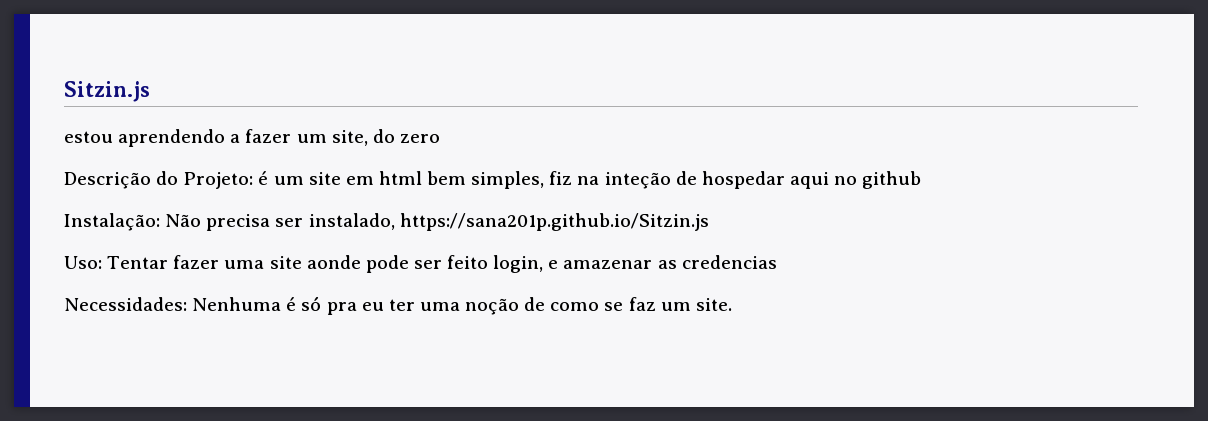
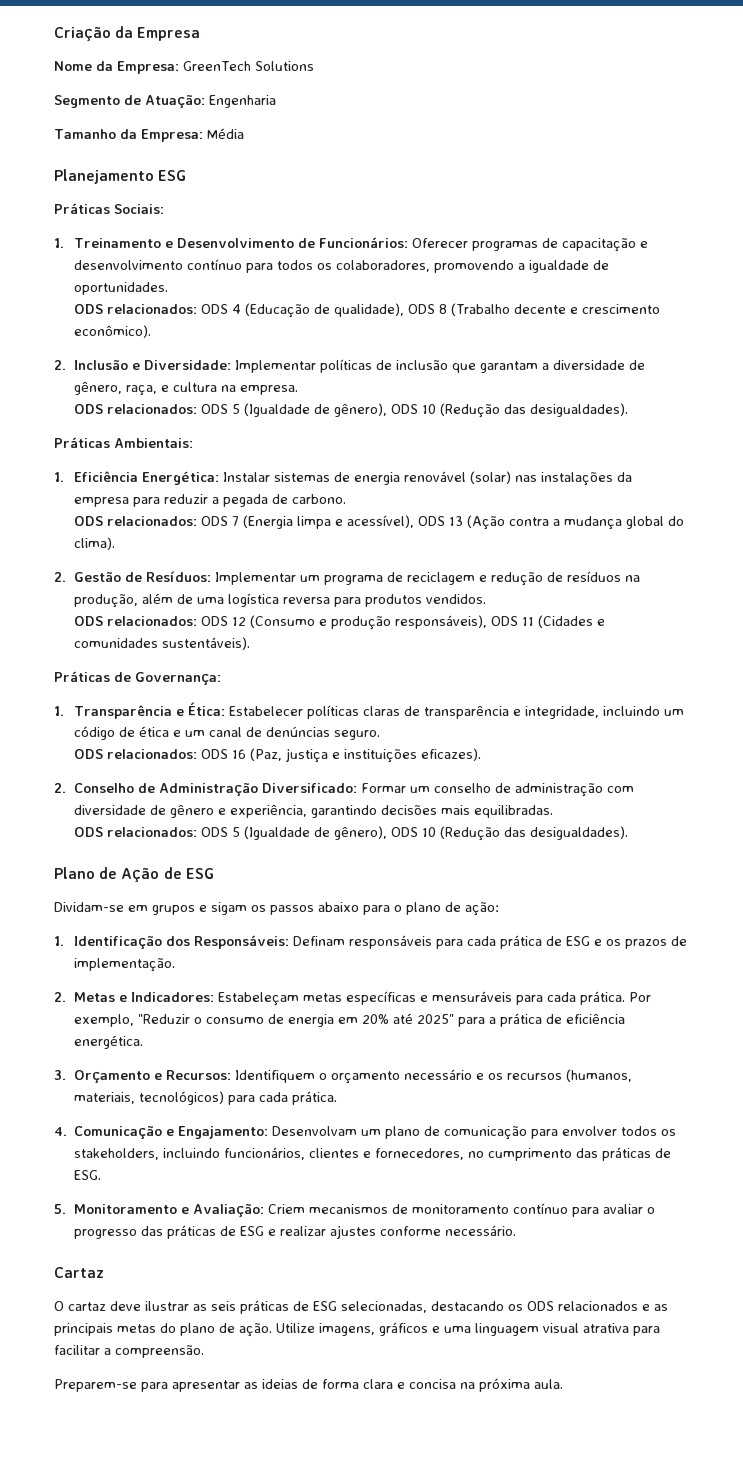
- Sitzin.js
- estou aprendendo a fazer um site, do zero
- Descrição do Projeto: é um site em html bem simples, fiz na inteção de hospedar aqui no github
- Instalação: Não precisa ser instalado, https://sana201p.github.io/Sitzin.js
- Uso: Tentar fazer uma site aonde pode ser feito login, e amazenar as credencias
- Necessidades: Nenhuma é só pra eu ter uma noção de como se faz um site.
+ Criação da Empresa
+ Nome da Empresa: GreenTech Solutions
+ Segmento de Atuação: Engenharia
+ Tamanho da Empresa: Média
+ Planejamento ESG
+ Práticas Sociais:
+ 1. Treinamento e Desenvolvimento de Funcionários: Oferecer programas de capacitação e desenvolvimento contínuo para todos os colaboradores, promovendo a igualdade de oportunidades.
+ ODS relacionados: ODS 4 (Educação de qualidade), ODS 8 (Trabalho decente e crescimento econômico).
+ 2. Inclusão e Diversidade: Implementar políticas de inclusão que garantam a diversidade de gênero, raça, e cultura na empresa.
+ ODS relacionados: ODS 5 (Igualdade de gênero), ODS 10 (Redução das desigualdades).
+ Práticas Ambientais:
+ 1. Eficiência Energética: Instalar sistemas de energia renovável (solar) nas instalações da empresa para reduzir a pegada de carbono.
+ ODS relacionados: ODS 7 (Energia limpa e acessível), ODS 13 (Ação contra a mudança global do clima).
+ 2. Gestão de Resíduos: Implementar um programa de reciclagem e redução de resíduos na produção, além de uma logística reversa para produtos vendidos.
+ ODS relacionados: ODS 12 (Consumo e produção responsáveis), ODS 11 (Cidades e comunidades sustentáveis).
+ Práticas de Governança:
+ 1. Transparência e Ética: Estabelecer políticas claras de transparência e integridade, incluindo um código de ética e um canal de denúncias seguro.
+ ODS relacionados: ODS 16 (Paz, justiça e instituições eficazes).
+ 2. Conselho de Administração Diversificado: Formar um conselho de administração com diversidade de gênero e experiência, garantindo decisões mais equilibradas.
+ ODS relacionados: ODS 5 (Igualdade de gênero), ODS 10 (Redução das desigualdades).
+ Plano de Ação de ESG
+ Dividam-se em grupos e sigam os passos abaixo para o plano de ação:
+ 1. Identificação dos Responsáveis: Definam responsáveis para cada prática de ESG e os prazos de implementação.
+ 2. Metas e Indicadores: Estabeleçam metas específicas e mensuráveis para cada prática. Por exemplo, "Reduzir o consumo de energia em 20% até 2025" para a prática de eficiência energética.
+ 3. Orçamento e Recursos: Identifiquem o orçamento necessário e os recursos (humanos, materiais, tecnológicos) para cada prática.
+ 4. Comunicação e Engajamento: Desenvolvam um plano de comunicação para envolver todos os stakeholders, incluindo funcionários, clientes e fornecedores, no cumprimento das práticas de ESG.
+ 5. Monitoramento e Avaliação: Criem mecanismos de monitoramento contínuo para avaliar o progresso das práticas de ESG e realizar ajustes conforme necessário.
+ Cartaz
+ O cartaz deve ilustrar as seis práticas de ESG selecionadas, destacando os ODS relacionados e as principais metas do plano de ação. Utilize imagens, gráficos e uma linguagem visual atrativa para facilitar a compreensão.
+ Preparem-se para apresentar as ideias de forma clara e concisa na próxima aula.

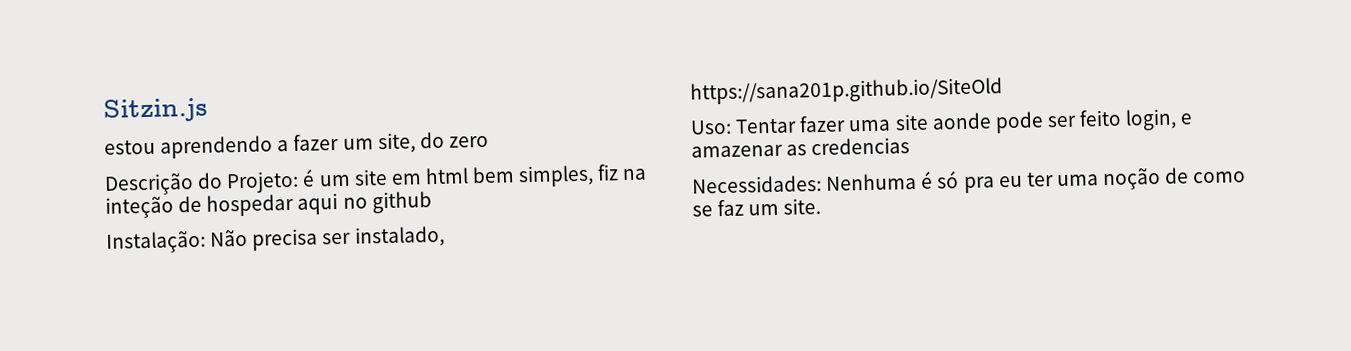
- Criação da Empresa
- Nome da Empresa: GreenTech Solutions
- Segmento de Atuação: Engenharia
- Tamanho da Empresa: Média
- Planejamento ESG
- Práticas Sociais:
- 1. Treinamento e Desenvolvimento de Funcionários: Oferecer programas de capacitação e desenvolvimento contínuo para todos os colaboradores, promovendo a igualdade de oportunidades.
- ODS relacionados: ODS 4 (Educação de qualidade), ODS 8 (Trabalho decente e crescimento econômico).
- 2. Inclusão e Diversidade: Implementar políticas de inclusão que garantam a diversidade de gênero, raça, e cultura na empresa.
- ODS relacionados: ODS 5 (Igualdade de gênero), ODS 10 (Redução das desigualdades).
- Práticas Ambientais:
- 1. Eficiência Energética: Instalar sistemas de energia renovável (solar) nas instalações da empresa para reduzir a pegada de carbono.
- ODS relacionados: ODS 7 (Energia limpa e acessível), ODS 13 (Ação contra a mudança global do clima).
- 2. Gestão de Resíduos: Implementar um programa de reciclagem e redução de resíduos na produção, além de uma logística reversa para produtos vendidos.
- ODS relacionados: ODS 12 (Consumo e produção responsáveis), ODS 11 (Cidades e comunidades sustentáveis).
- Práticas de Governança:
- 1. Transparência e Ética: Estabelecer políticas claras de transparência e integridade, incluindo um código de ética e um canal de denúncias seguro.
- ODS relacionados: ODS 16 (Paz, justiça e instituições eficazes).
- 2. Conselho de Administração Diversificado: Formar um conselho de administração com diversidade de gênero e experiência, garantindo decisões mais equilibradas.
- ODS relacionados: ODS 5 (Igualdade de gênero), ODS 10 (Redução das desigualdades).
- Plano de Ação de ESG
- Dividam-se em grupos e sigam os passos abaixo para o plano de ação:
- 1. Identificação dos Responsáveis: Definam responsáveis para cada prática de ESG e os prazos de implementação.
- 2. Metas e Indicadores: Estabeleçam metas específicas e mensuráveis para cada prática. Por exemplo, "Reduzir o consumo de energia em 20% até 2025" para a prática de eficiência energética.
- 3. Orçamento e Recursos: Identifiquem o orçamento necessário e os recursos (humanos, materiais, tecnológicos) para cada prática.
- 4. Comunicação e Engajamento: Desenvolvam um plano de comunicação para envolver todos os stakeholders, incluindo funcionários, clientes e fornecedores, no cumprimento das práticas de ESG.
- 5. Monitoramento e Avaliação: Criem mecanismos de monitoramento contínuo para avaliar o progresso das práticas de ESG e realizar ajustes conforme necessário.
- Cartaz
- O cartaz deve ilustrar as seis práticas de ESG selecionadas, destacando os ODS relacionados e as principais metas do plano de ação. Utilize imagens, gráficos e uma linguagem visual atrativa para facilitar a compreensão.
- Preparem-se para apresentar as ideias de forma clara e concisa na próxima aula.
+ Sitzin.js
+ estou aprendendo a fazer um site, do zero
+ Descrição do Projeto: é um site em html bem simples, fiz na inteção de hospedar aqui no github
+ Instalação: Não precisa ser instalado, https://sana201p.github.io/SiteOld
+ Uso: Tentar fazer uma site aonde pode ser feito login, e amazenar as credencias
+ Necessidades: Nenhuma é só pra eu ter uma noção de como se faz um site.

